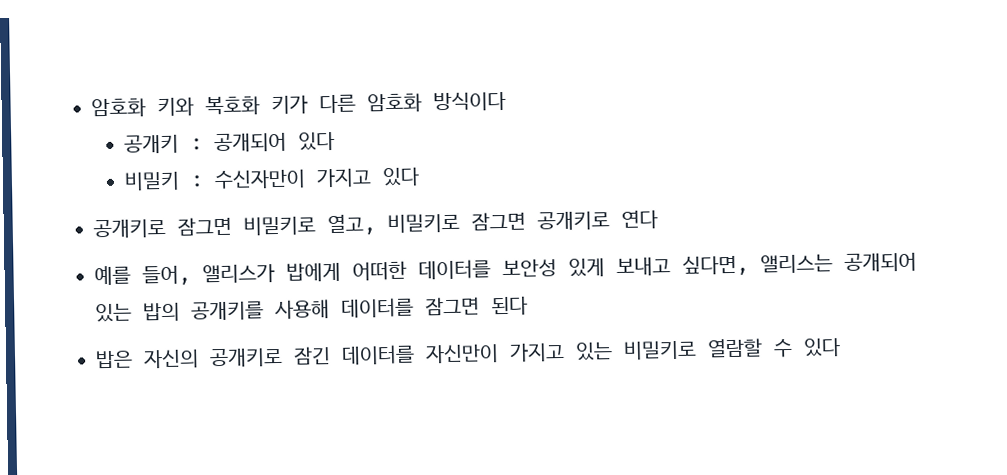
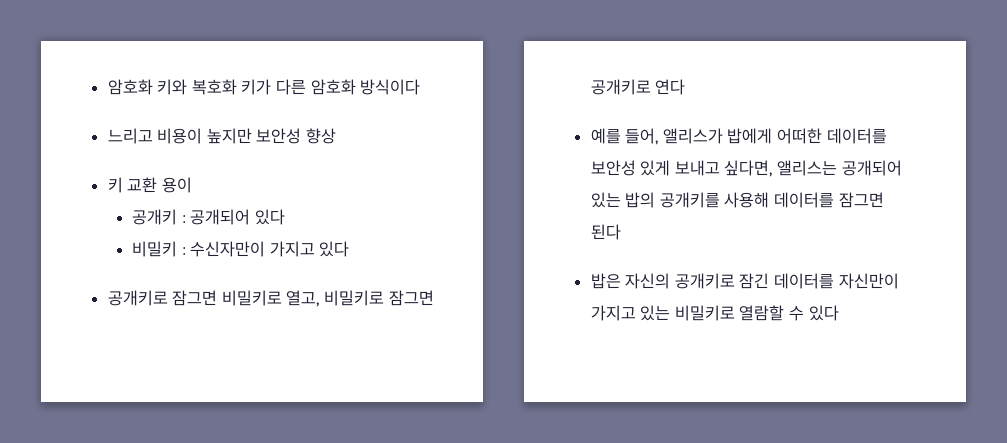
+ 느리고 비용이 높지만 보안성 향상
+ 키 교환 용이

